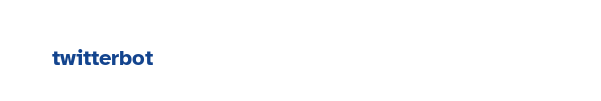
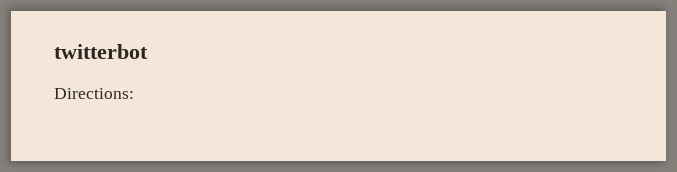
+ Directions:

